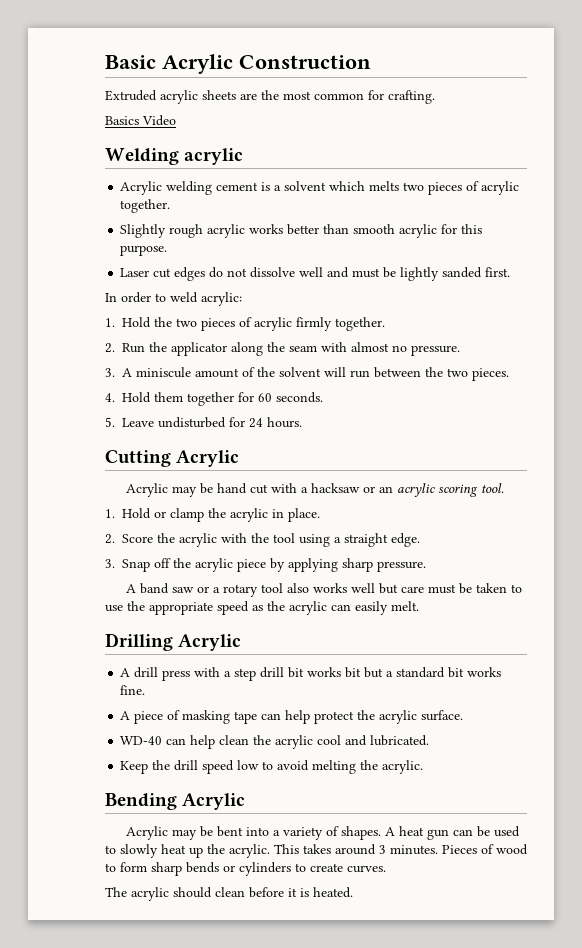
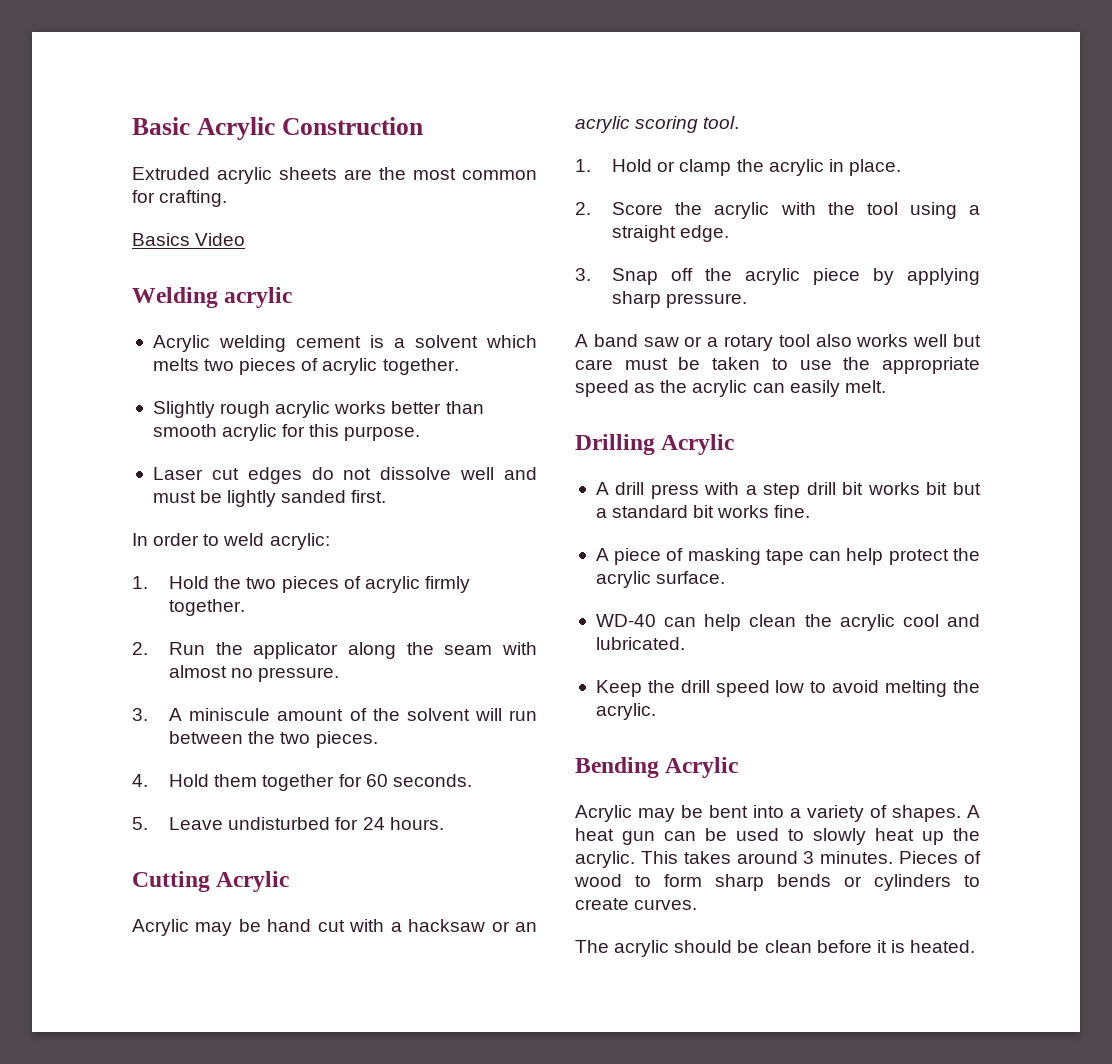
- The acrylic should clean before it is heated.
+ The acrylic should be clean before it is heated.

